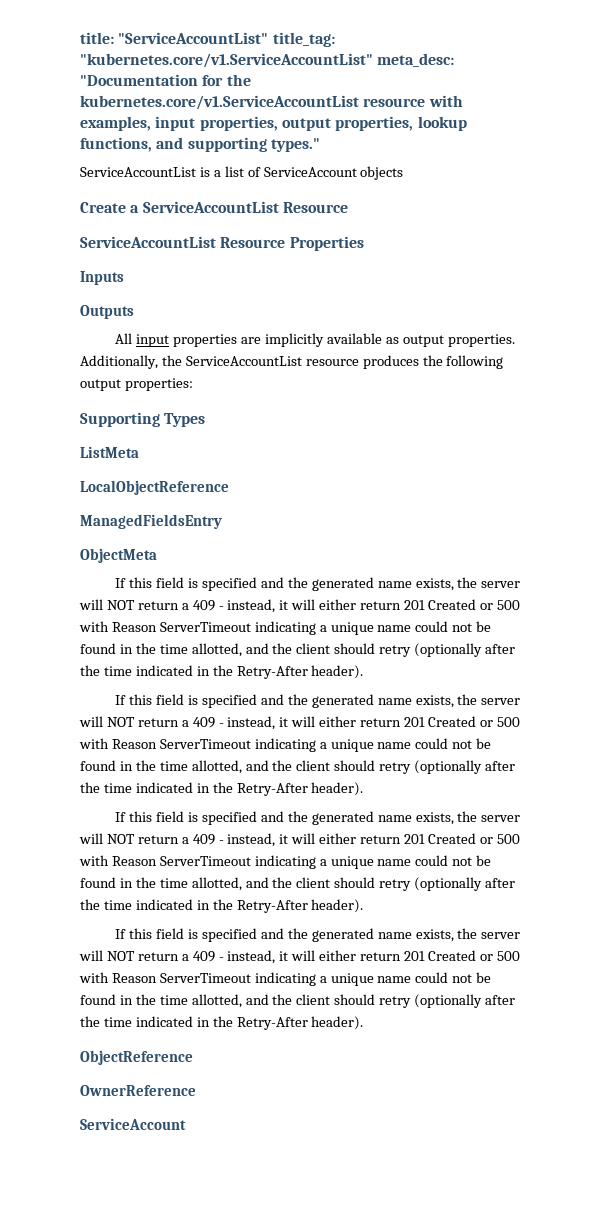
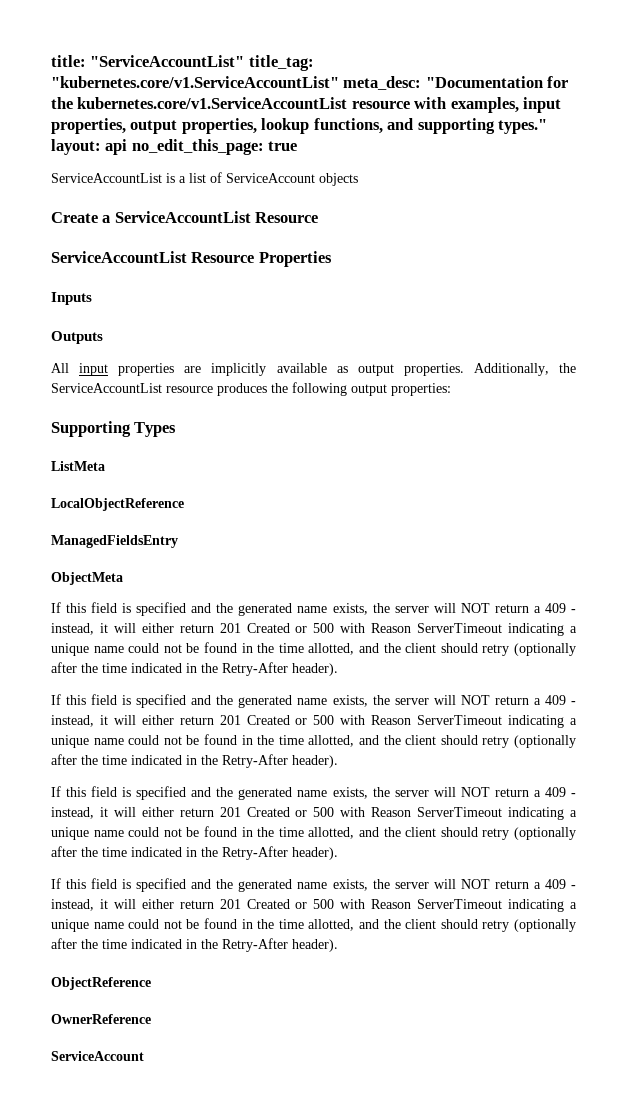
- title: "ServiceAccountList" title_tag: "kubernetes.core/v1.ServiceAccountList" meta_desc: "Documentation for the kubernetes.core/v1.ServiceAccountList resource with examples, input properties, output properties, lookup functions, and supporting types."
+ title: "ServiceAccountList" title_tag: "kubernetes.core/v1.ServiceAccountList" meta_desc: "Documentation for the kubernetes.core/v1.ServiceAccountList resource with examples, input properties, output properties, lookup functions, and supporting types." layout: api no_edit_this_page: true

